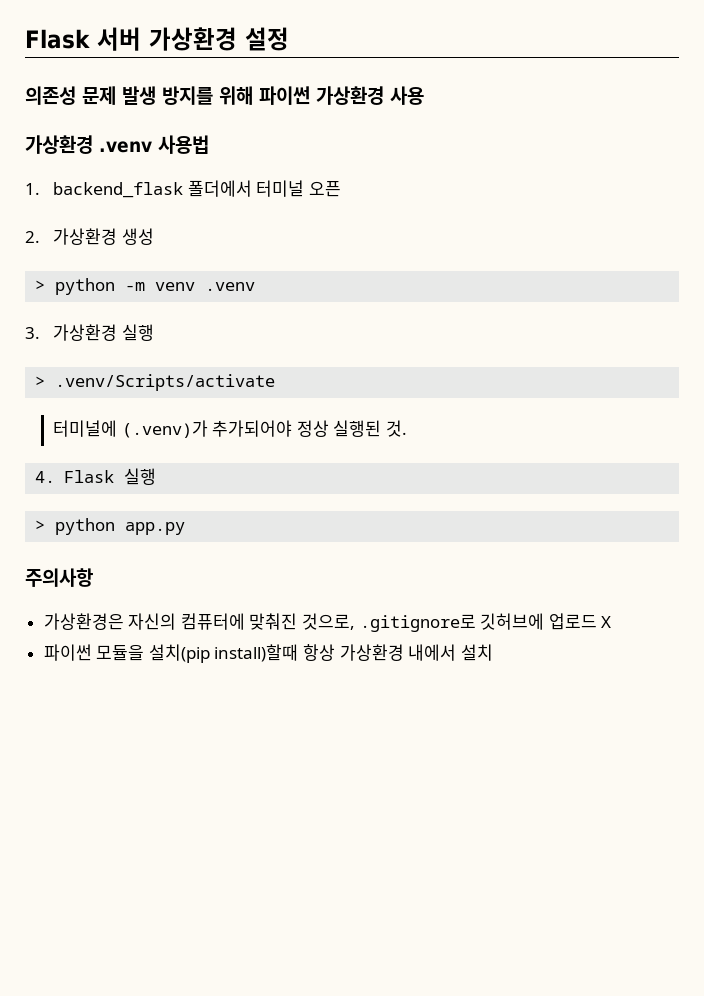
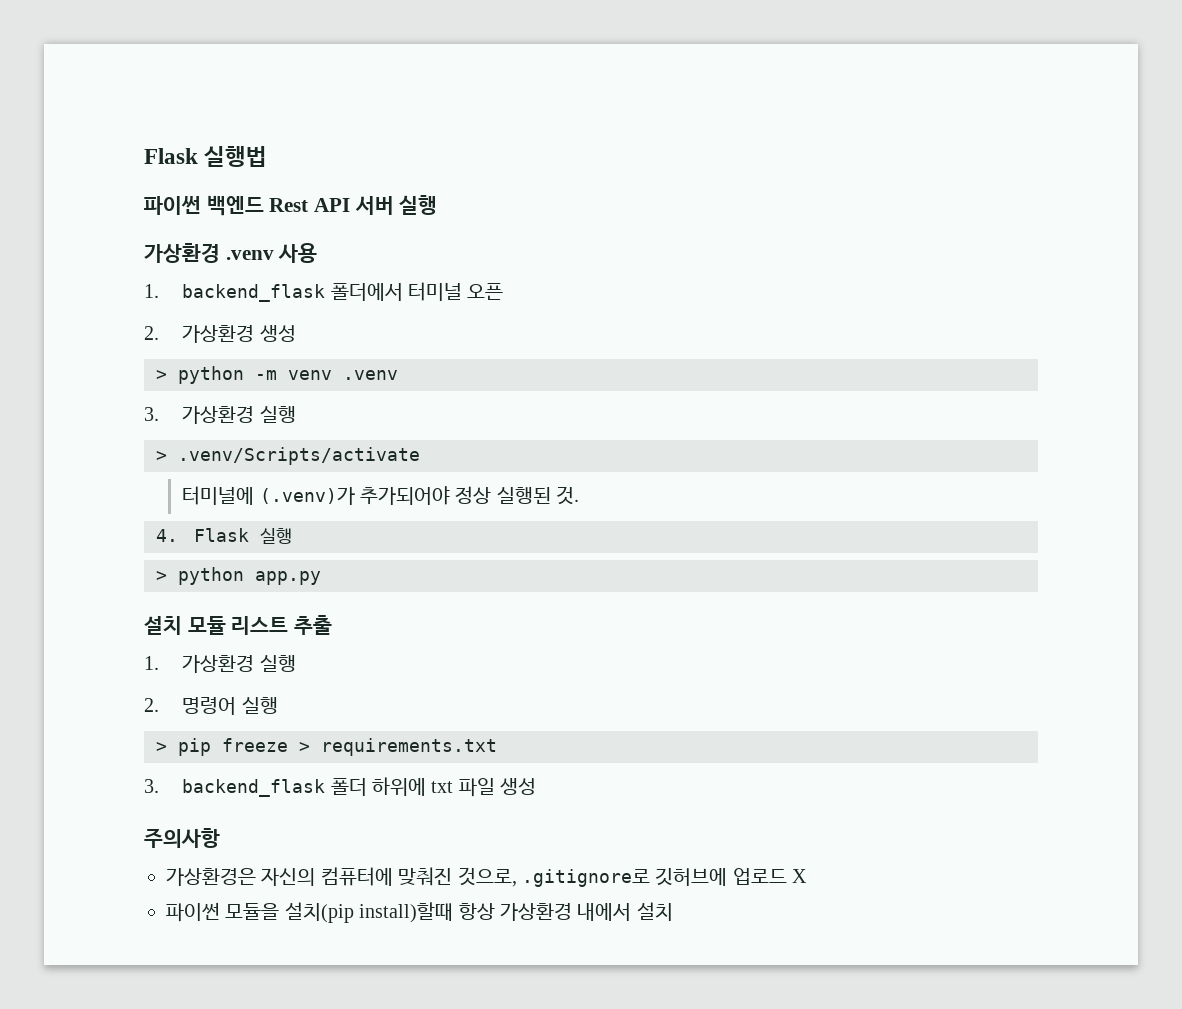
- Flask 서버 가상환경 설정
- 의존성 문제 발생 방지를 위해 파이썬 가상환경 사용
+ Flask 실행법
+ 파이썬 백엔드 Rest API 서버 실행
- 가상환경 .venv 사용법
+ 가상환경 .venv 사용
+ 설치 모듈 리스트 추출
+ 1. 가상환경 실행
+ 2. 명령어 실행
+ > pip freeze > requirements.txt
+ 3. backend_flask 폴더 하위에 txt 파일 생성

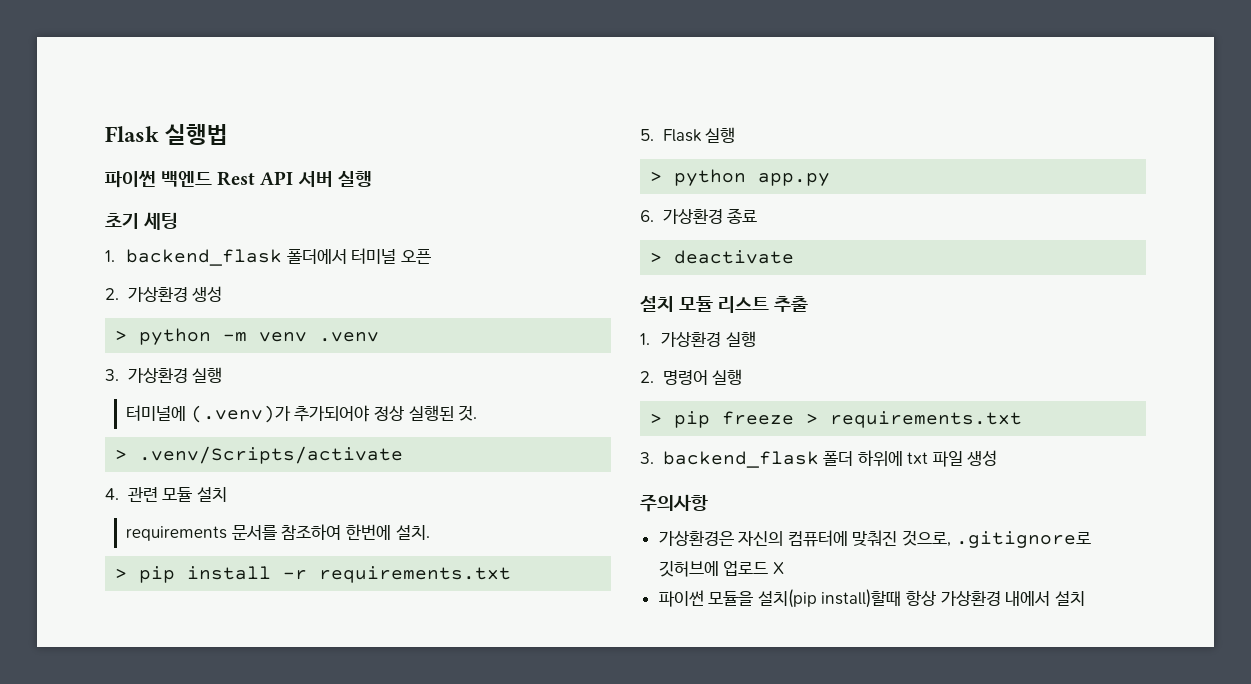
- 가상환경 .venv 사용
+ 초기 세팅
- > .venv/Scripts/activate
- 4. Flask 실행
+ > .venv/Scripts/activate
+ 4. 관련 모듈 설치
+ requirements 문서를 참조하여 한번에 설치.
+ > pip install -r requirements.txt
+ 5. Flask 실행
+ 6. 가상환경 종료
+ > deactivate

